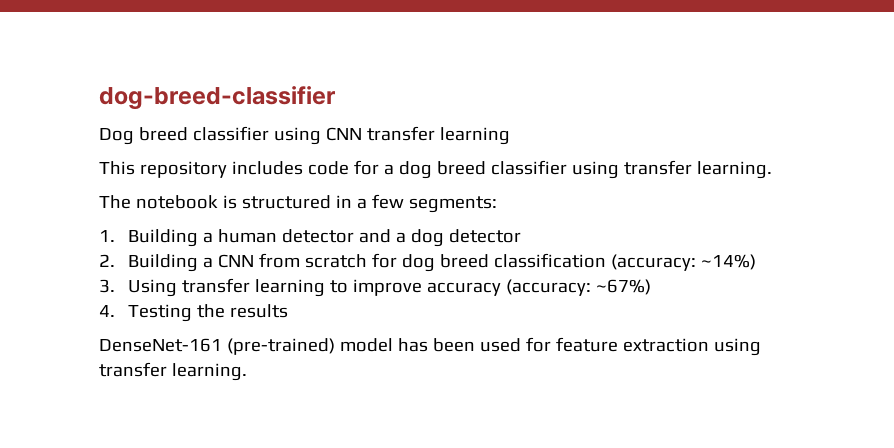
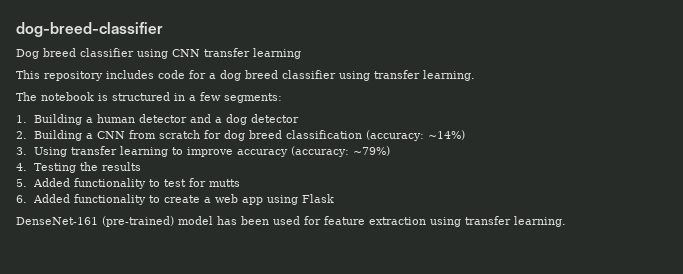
- 3. Using transfer learning to improve accuracy (accuracy: ~67%)
+ 3. Using transfer learning to improve accuracy (accuracy: ~79%)
+ 5. Added functionality to test for mutts
+ 6. Added functionality to create a web app using Flask

